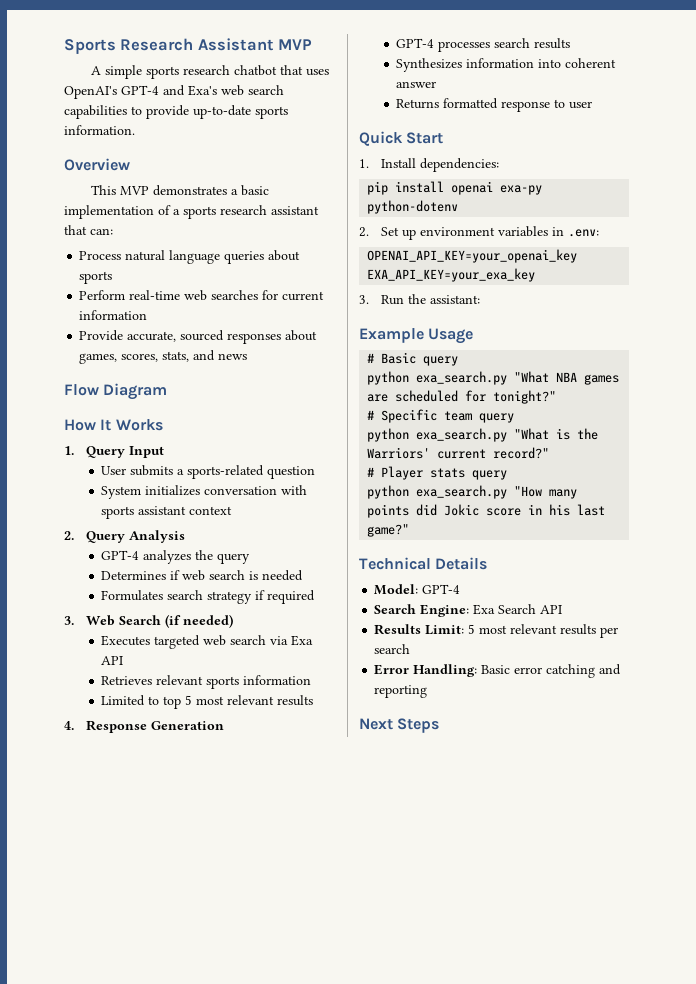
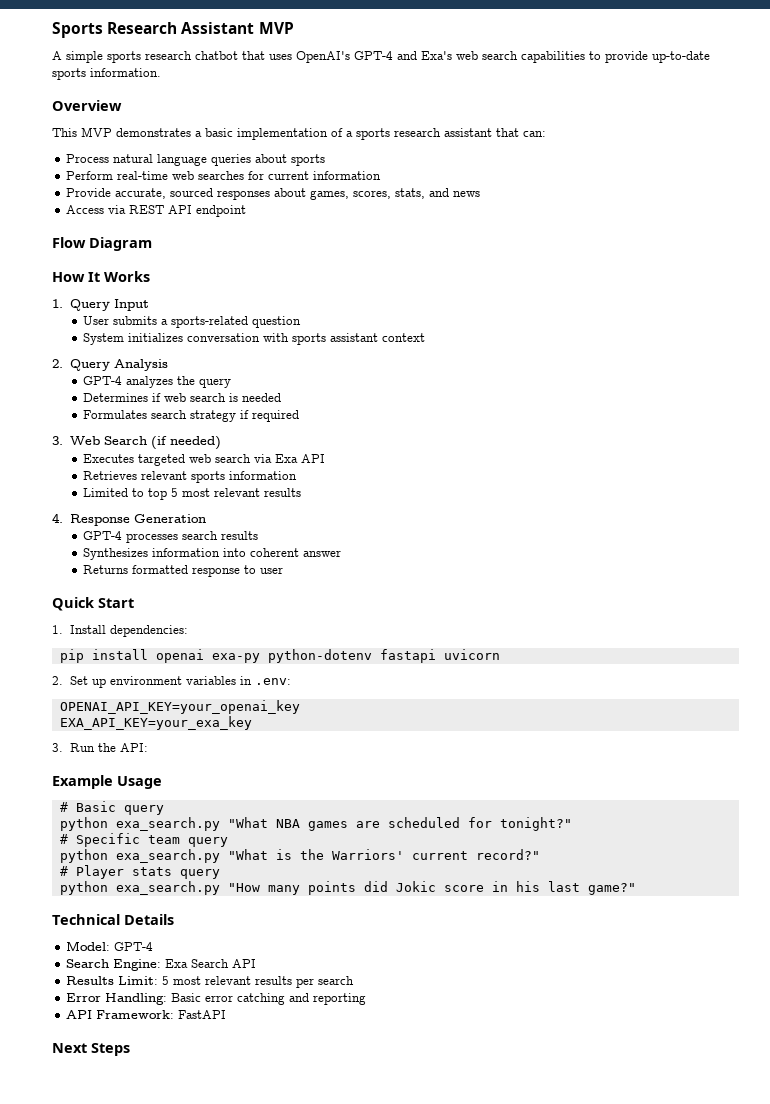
+ Access via REST API endpoint
- pip install openai exa-py python-dotenv
+ pip install openai exa-py python-dotenv fastapi uvicorn
- 3. Run the assistant:
+ 3. Run the API:
+ API Framework: FastAPI

